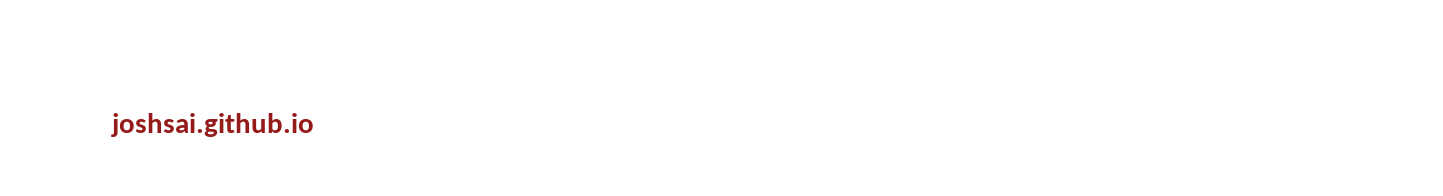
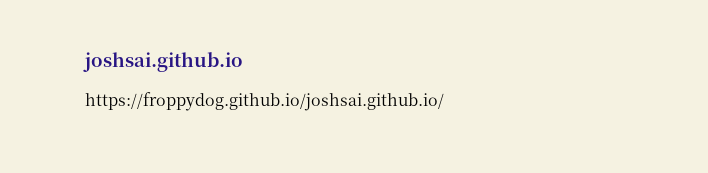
+ https://froppydog.github.io/joshsai.github.io/

